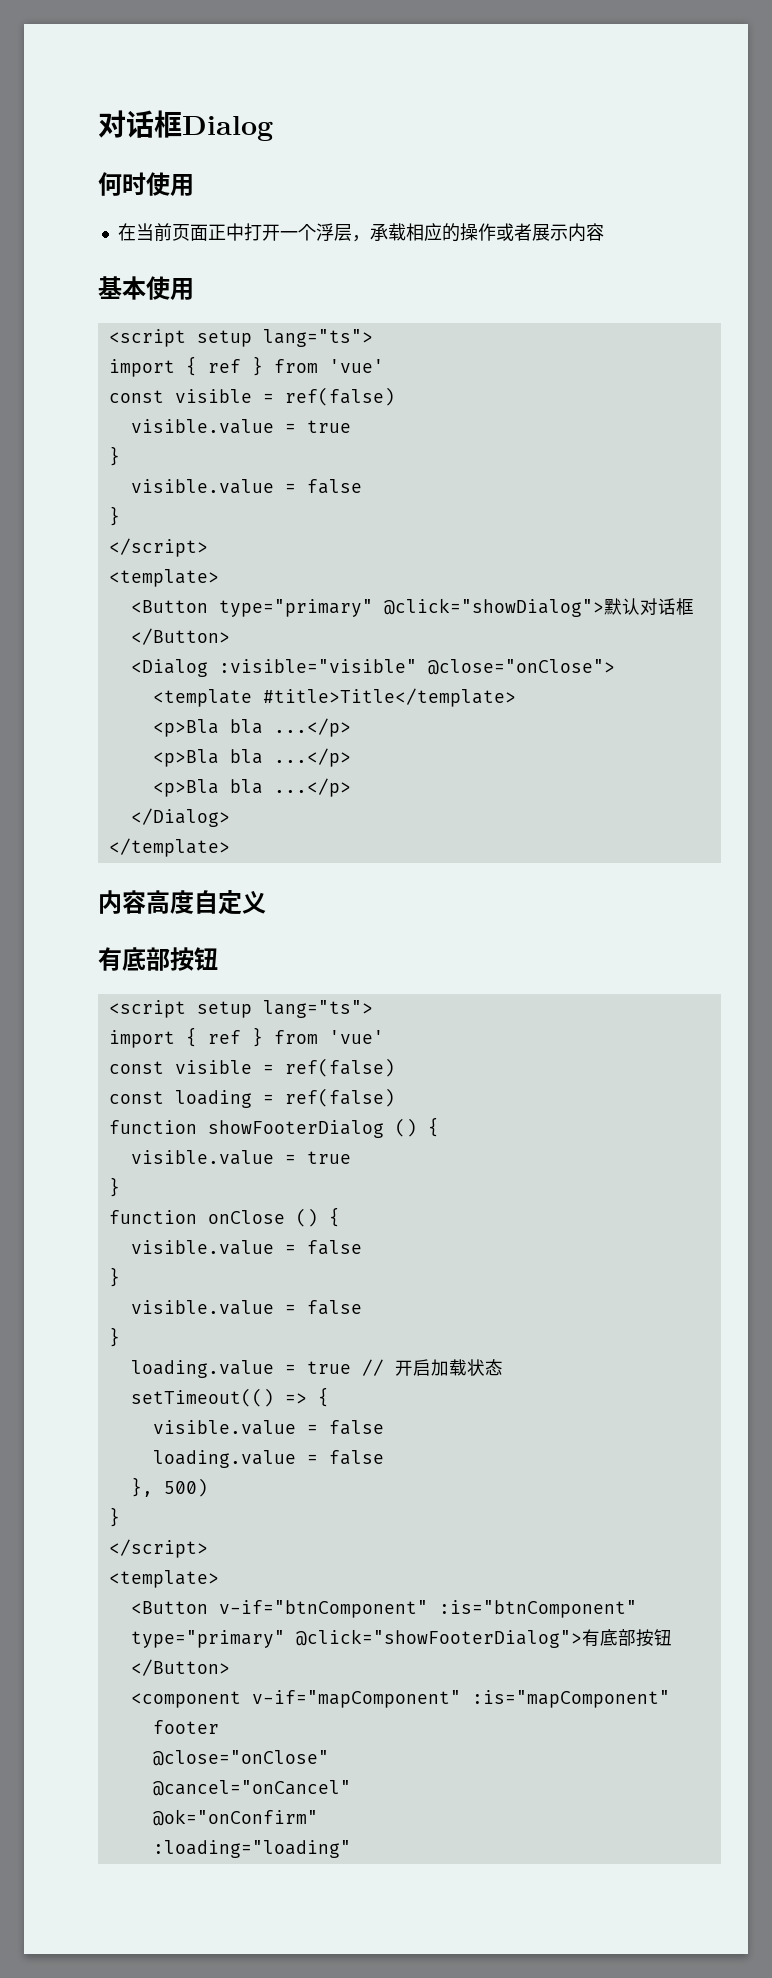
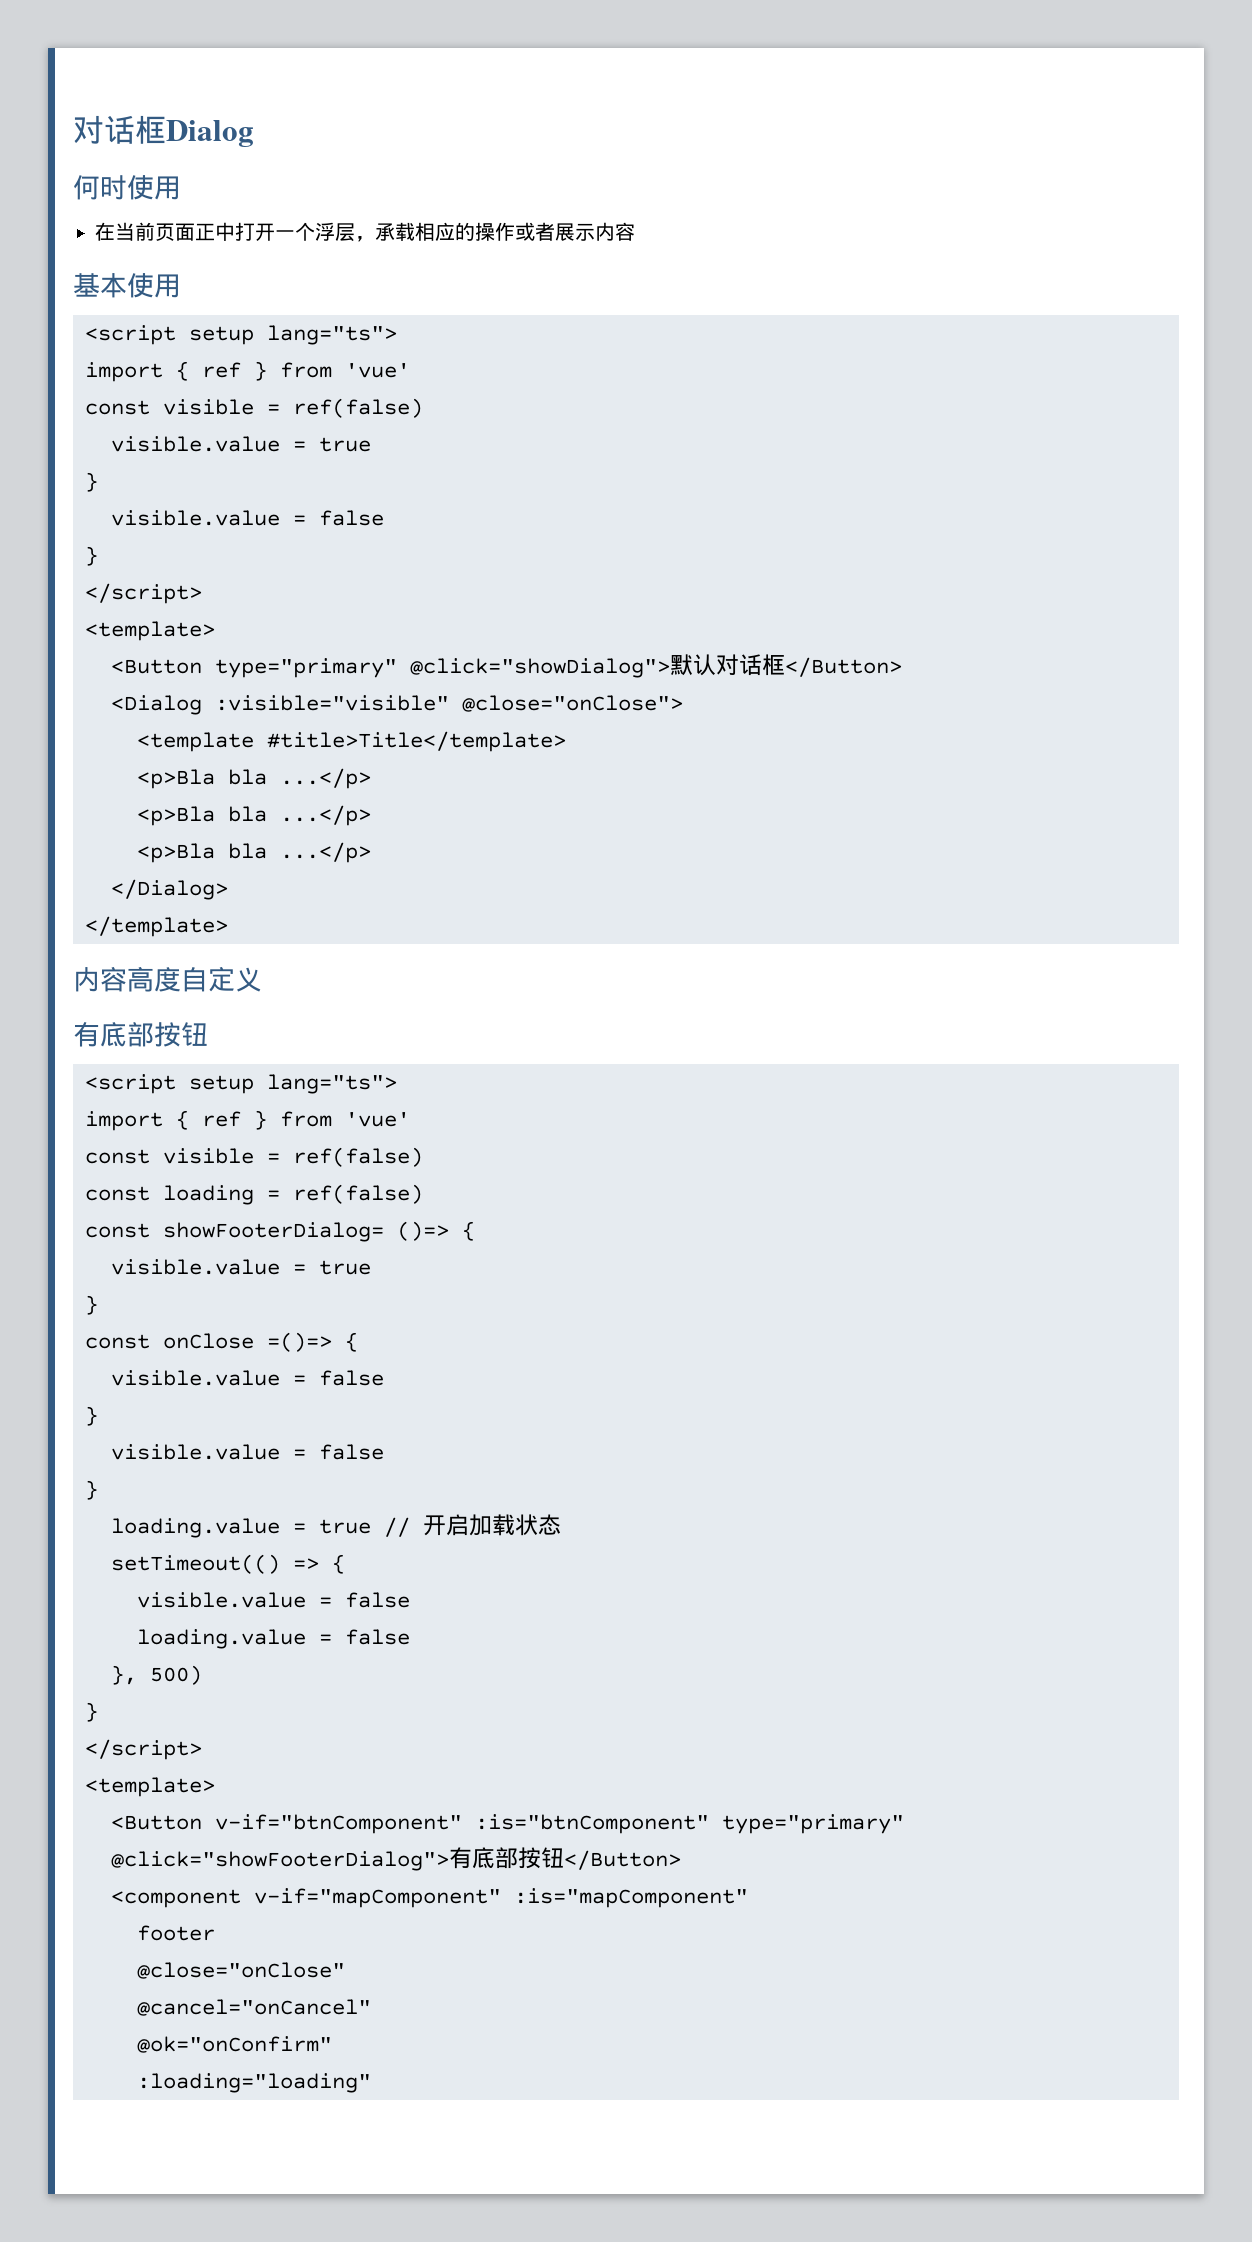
- function showFooterDialog () {
+ const showFooterDialog= ()=> {
- function onClose () {
+ const onClose =()=> {

